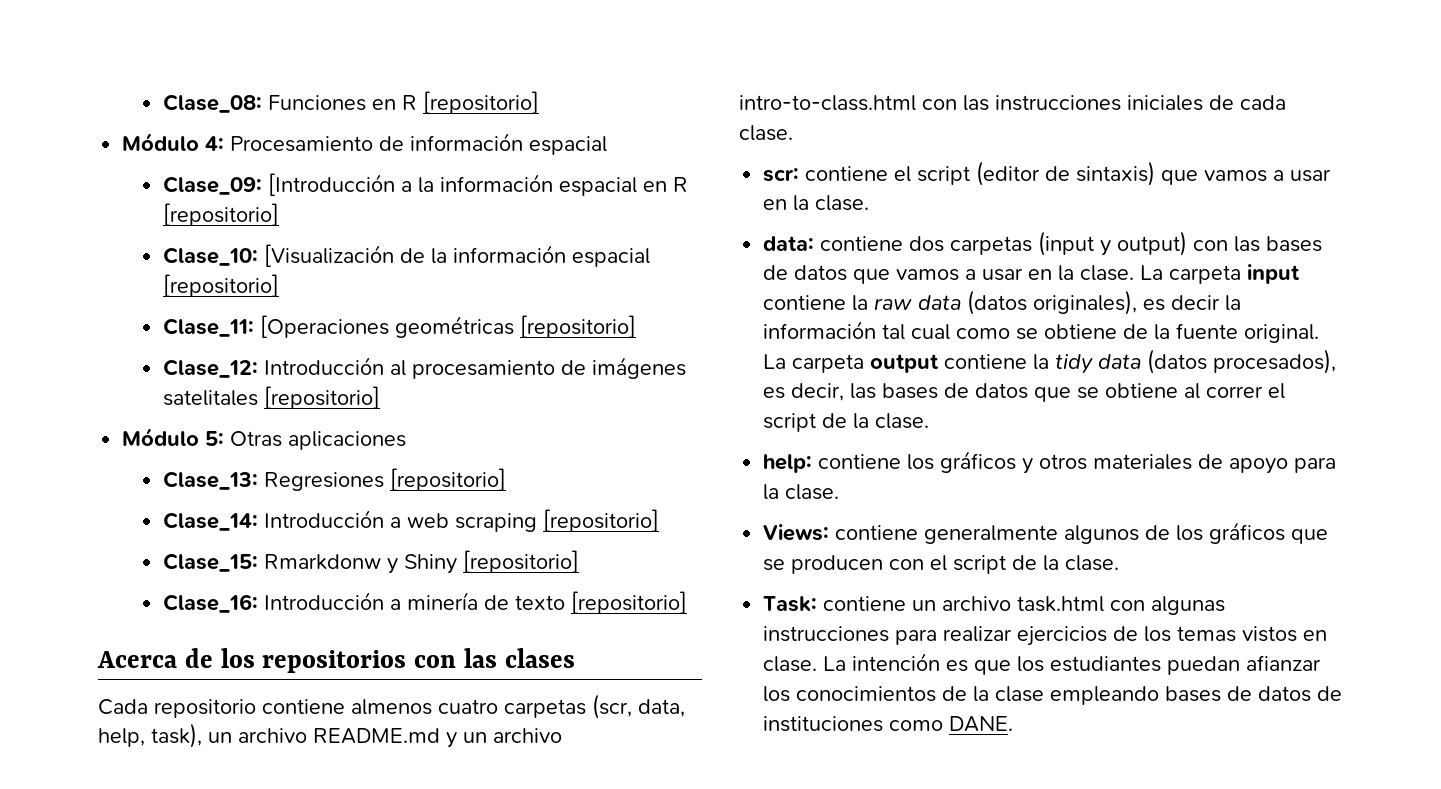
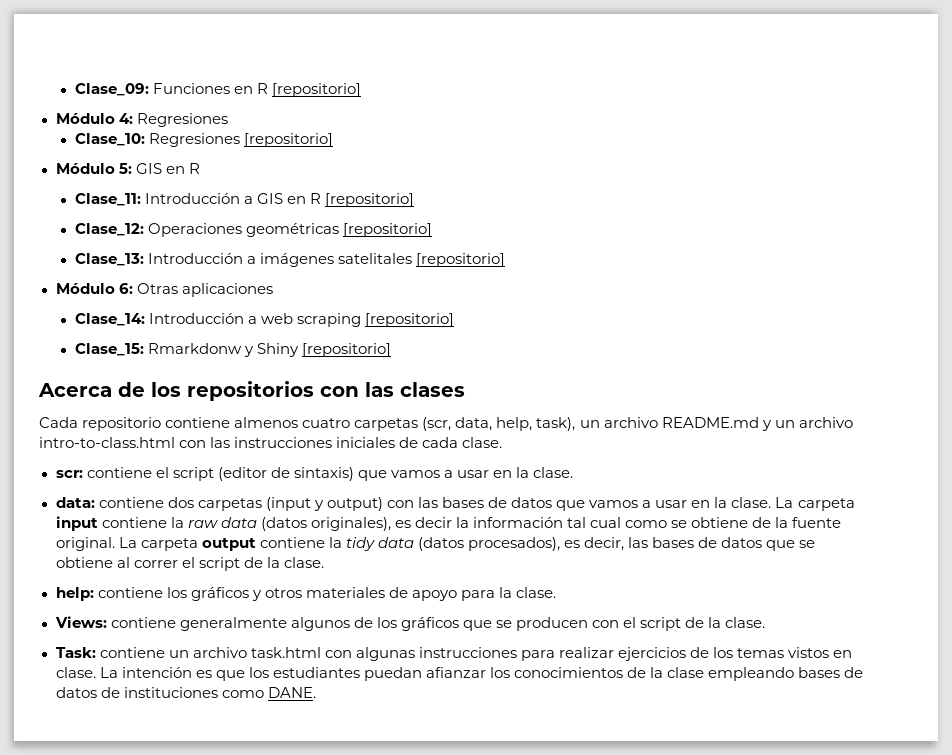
- Clase_08: Funciones en R [repositorio]
+ Clase_09: Funciones en R [repositorio]
- Módulo 4: Procesamiento de información espacial
- Clase_09: [Introducción a la información espacial en R [repositorio]
- Clase_10: [Visualización de la información espacial [repositorio]
- Clase_11: [Operaciones geométricas [repositorio]
- Clase_12: Introducción al procesamiento de imágenes satelitales [repositorio]
+ Módulo 4: Regresiones
+ Clase_10: Regresiones [repositorio]
+ Módulo 5: GIS en R
+ Clase_11: Introducción a GIS en R [repositorio]
+ Clase_12: Operaciones geométricas [repositorio]
+ Clase_13: Introducción a imágenes satelitales [repositorio]
- Módulo 5: Otras aplicaciones
+ Módulo 6: Otras aplicaciones
- Clase_13: Regresiones [repositorio]
- Clase_16: Introducción a minería de texto [repositorio]

